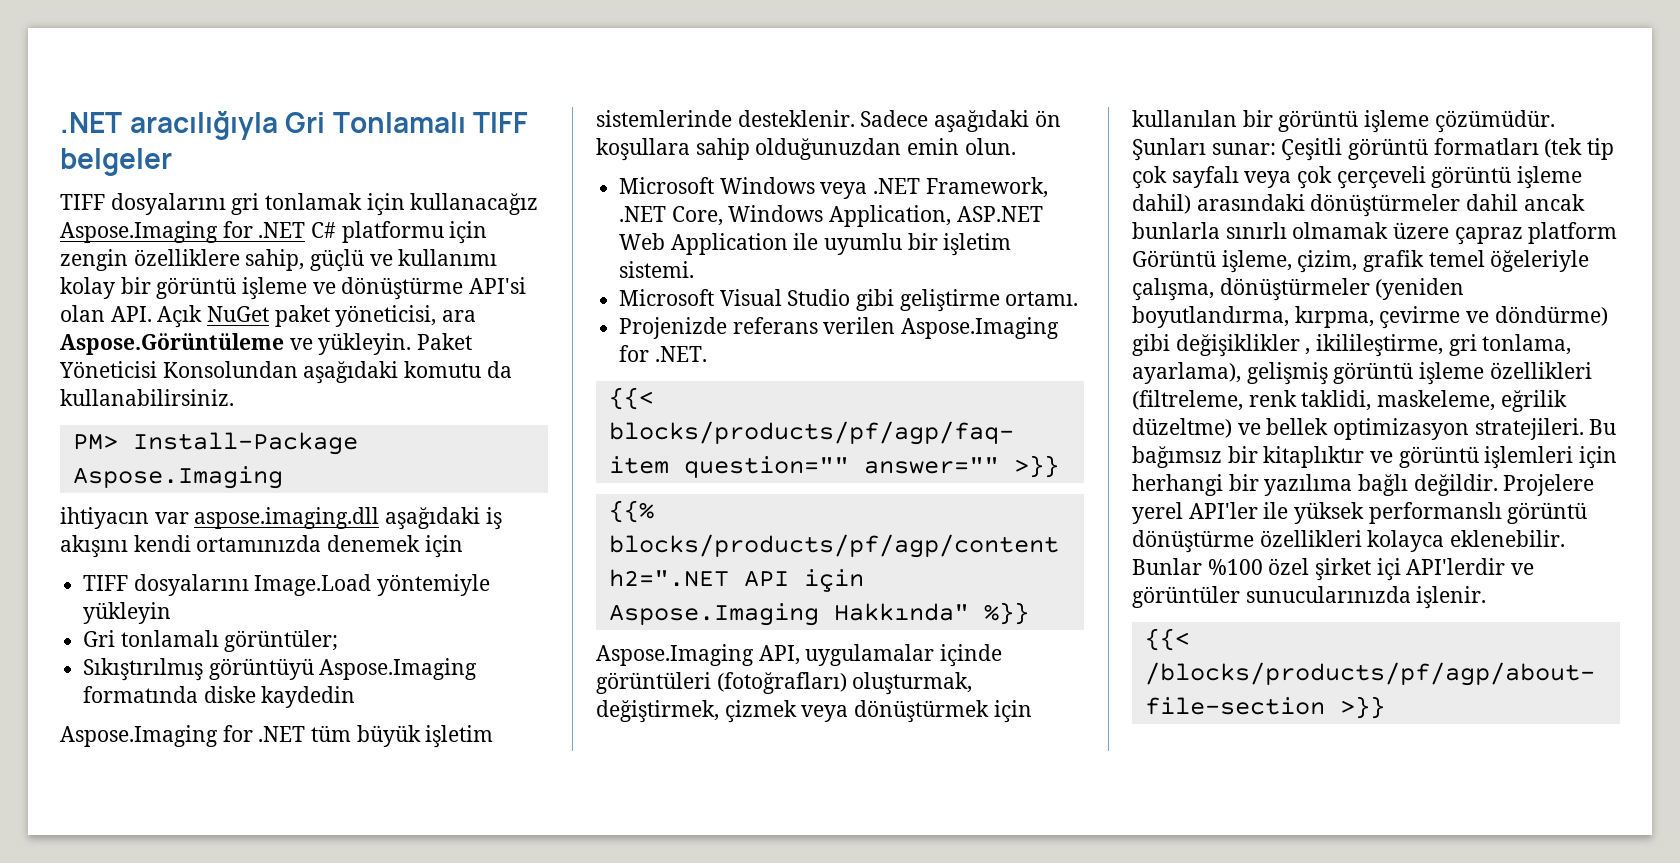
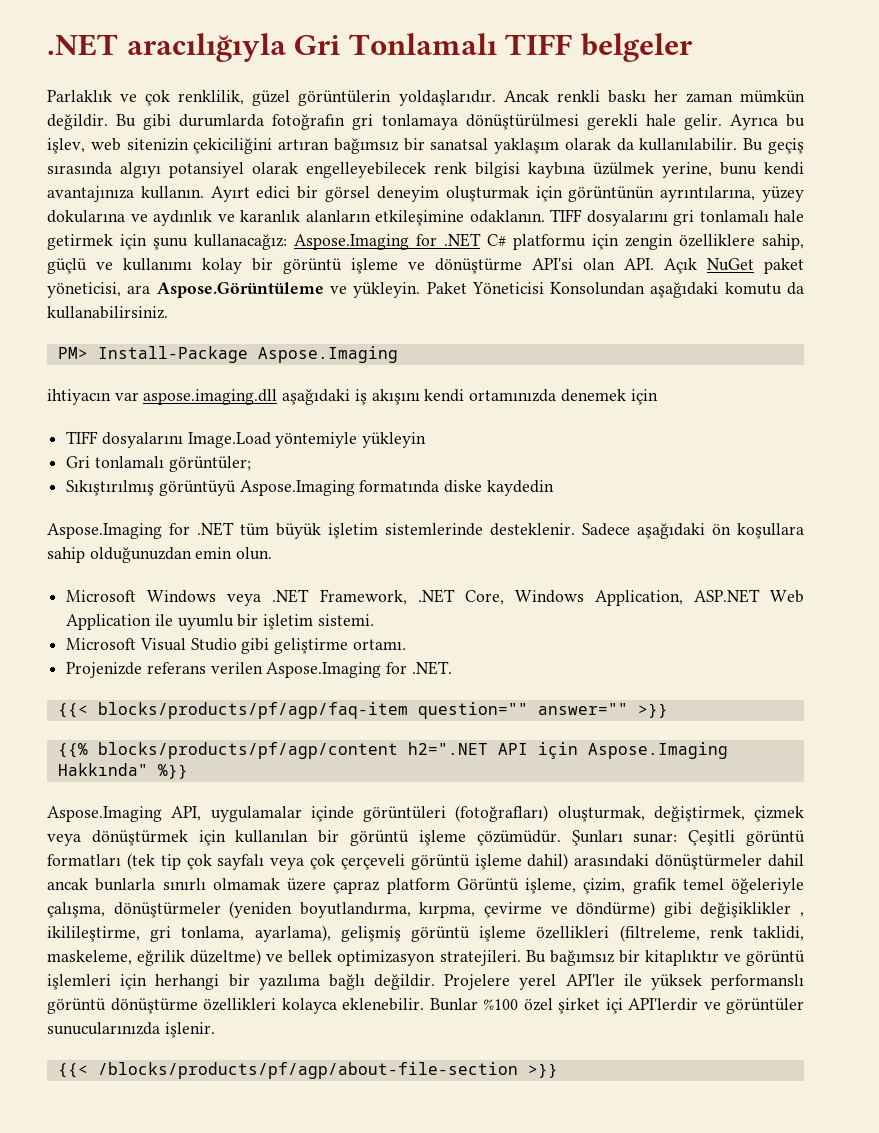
- TIFF dosyalarını gri tonlamak için kullanacağız Aspose.Imaging for .NET C# platformu için zengin özelliklere sahip, güçlü ve kullanımı kolay bir görüntü işleme ve dönüştürme API'si olan API. Açık NuGet paket yöneticisi, ara Aspose.Görüntüleme ve yükleyin.
+ Parlaklık ve çok renklilik, güzel görüntülerin yoldaşlarıdır. Ancak renkli baskı her zaman mümkün değildir. Bu gibi durumlarda fotoğrafın gri tonlamaya dönüştürülmesi gerekli hale gelir. Ayrıca bu işlev, web sitenizin çekiciliğini artıran bağımsız bir sanatsal yaklaşım olarak da kullanılabilir. Bu geçiş sırasında algıyı potansiyel olarak engelleyebilecek renk bilgisi kaybına üzülmek yerine, bunu kendi avantajınıza kullanın. Ayırt edici bir görsel deneyim oluşturmak için görüntünün ayrıntılarına, yüzey dokularına ve aydınlık ve karanlık alanların etkileşimine odaklanın. TIFF dosyalarını gri tonlamalı hale getirmek için şunu kullanacağız: Aspose.Imaging for .NET C# platformu için zengin özelliklere sahip, güçlü ve kullanımı kolay bir görüntü işleme ve dönüştürme API'si olan API. Açık NuGet paket yöneticisi, ara Aspose.Görüntüleme ve yükleyin.

